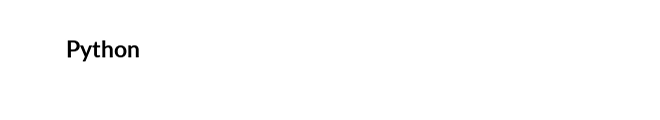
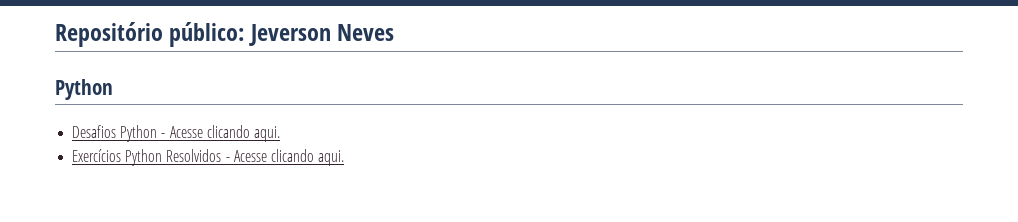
+ Repositório público: Jeverson Neves
  Python
+ Desafios Python - Acesse clicando aqui.
+ Exercícios Python Resolvidos - Acesse clicando aqui.

